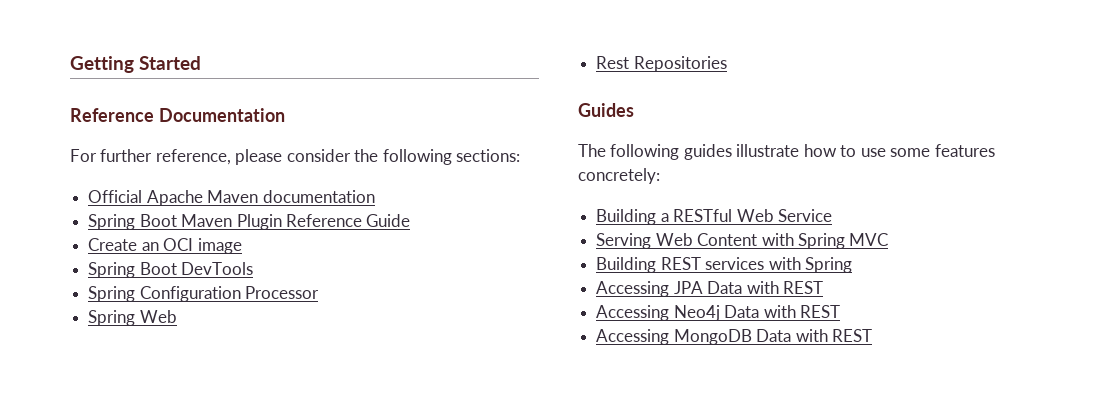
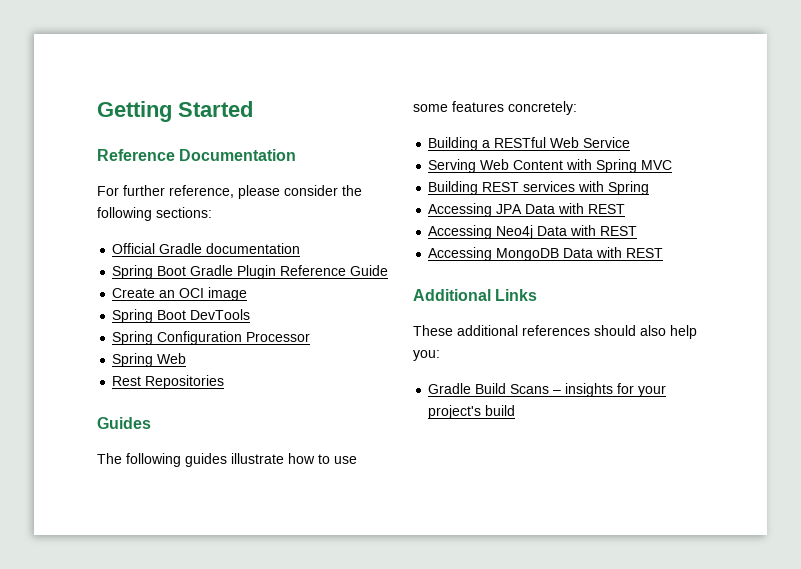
- Official Apache Maven documentation
+ Official Gradle documentation
- Spring Boot Maven Plugin Reference Guide
+ Spring Boot Gradle Plugin Reference Guide
+ Additional Links
+ These additional references should also help you:
+ Gradle Build Scans – insights for your project's build

